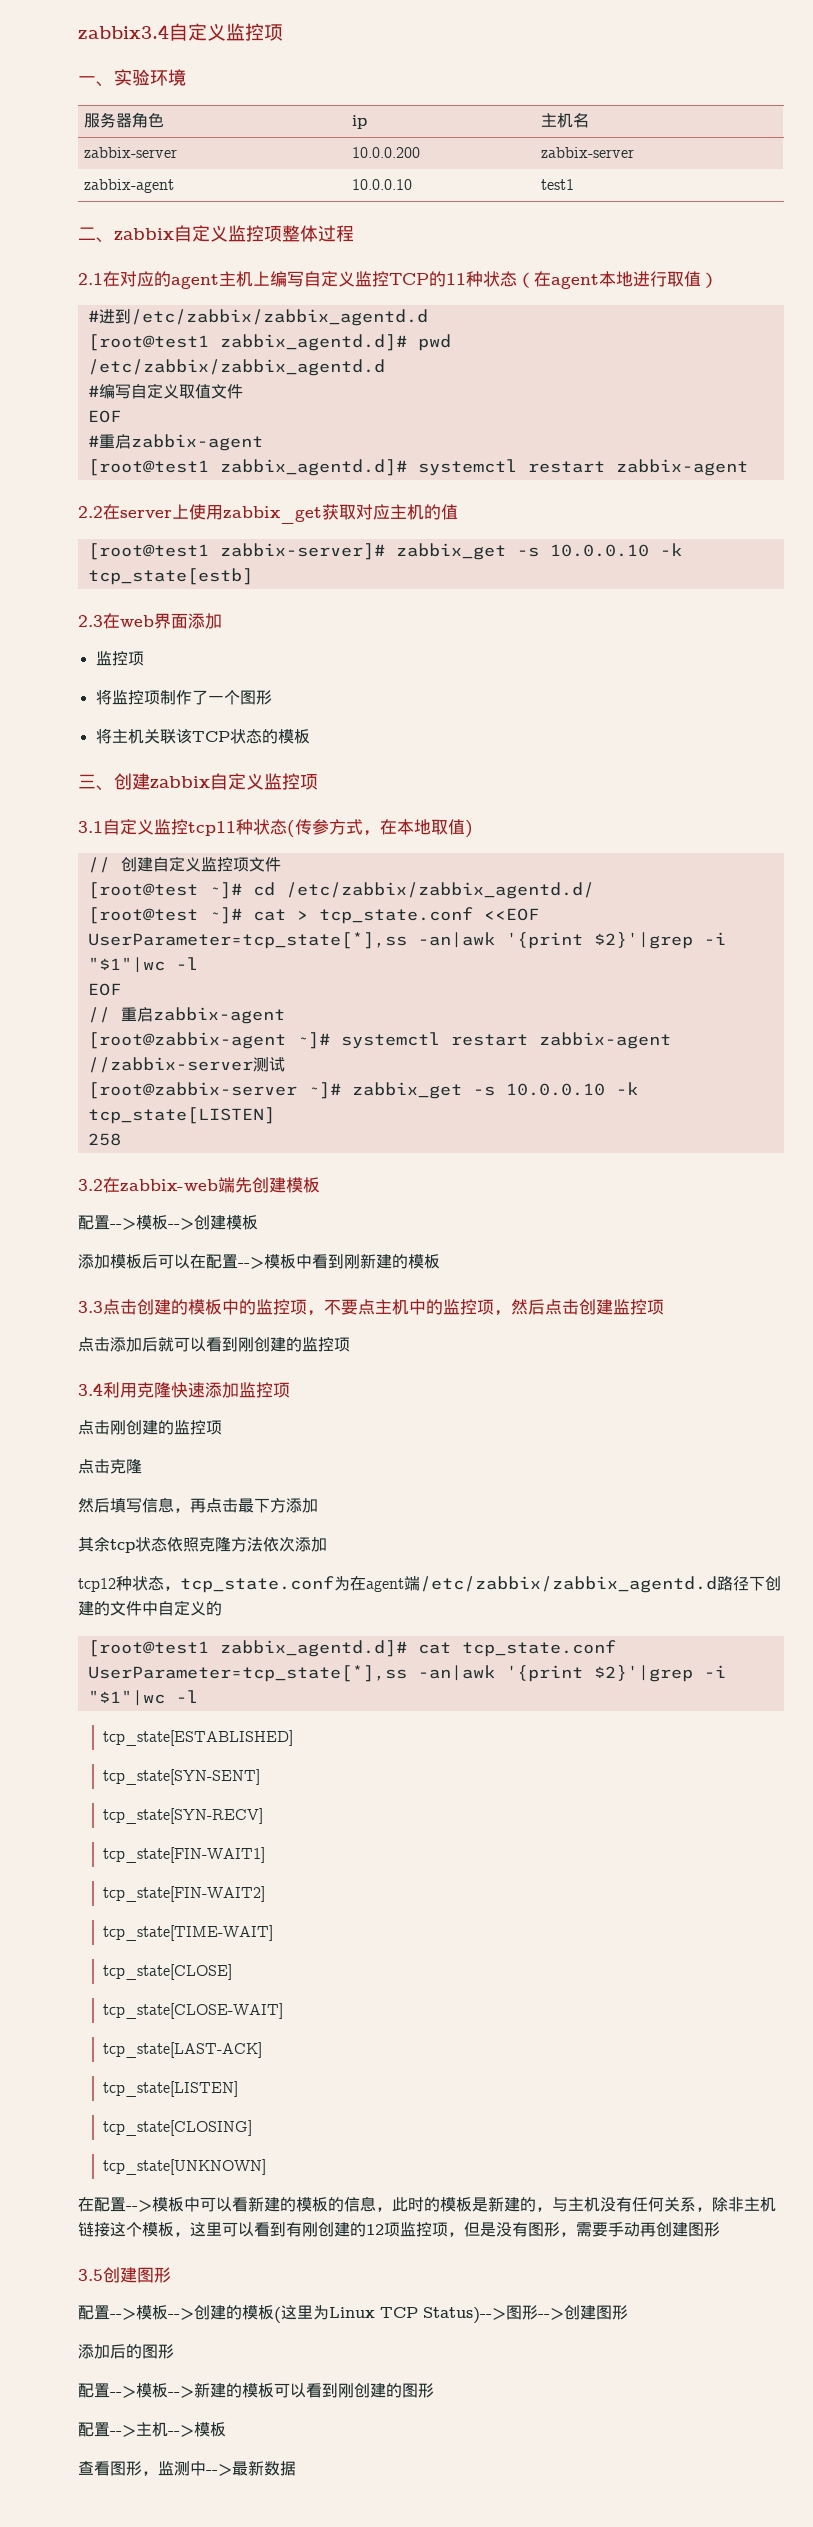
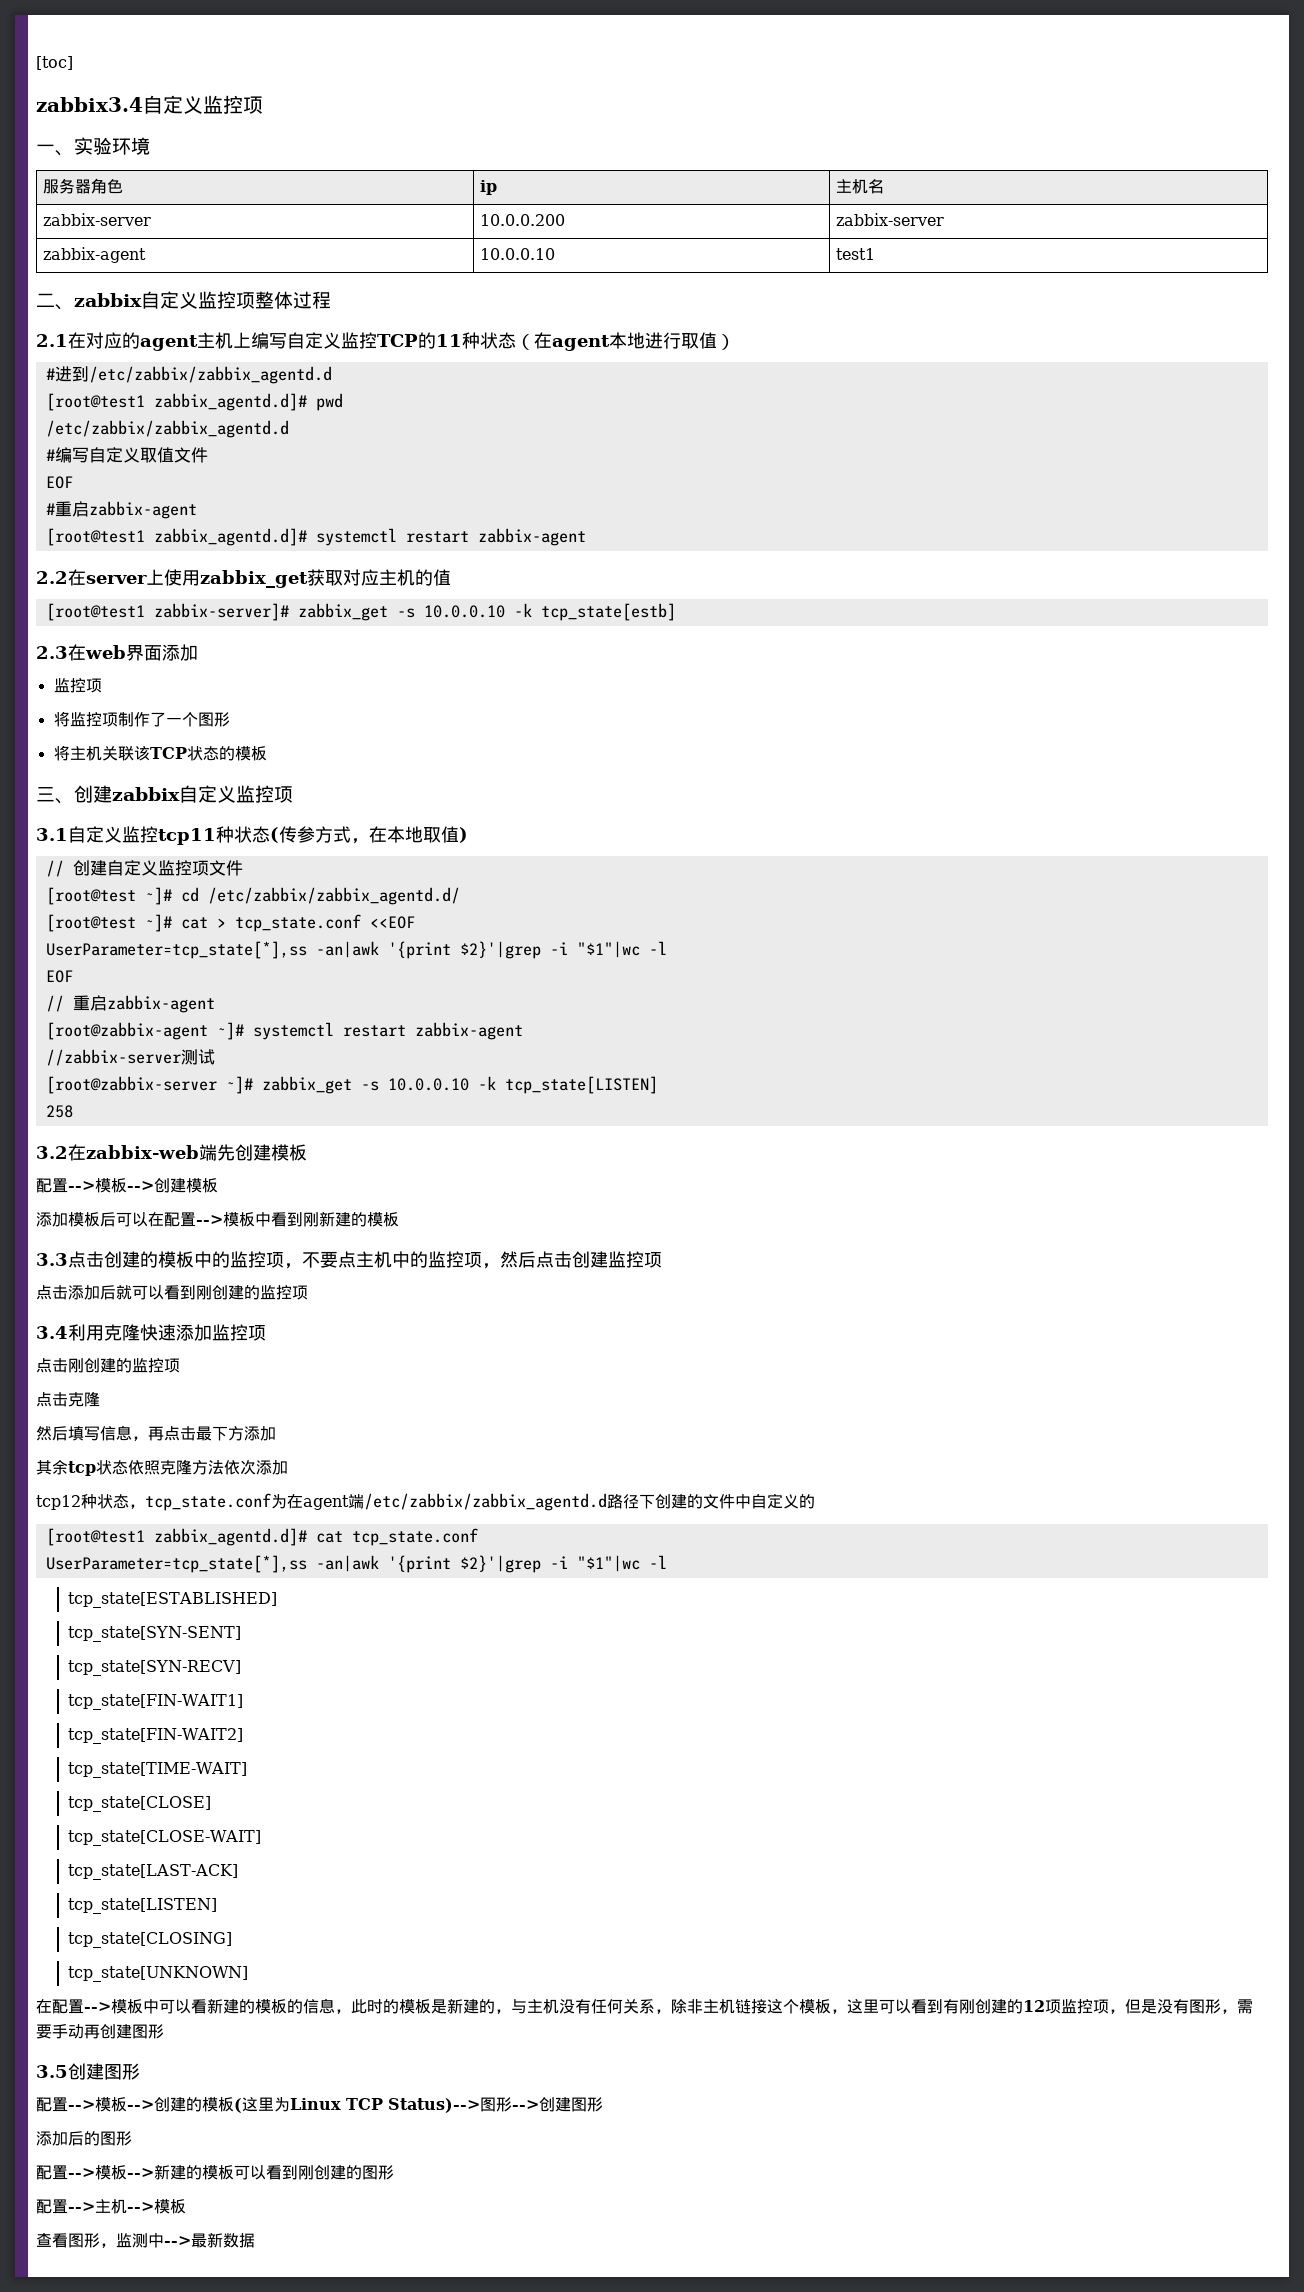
+ [toc]

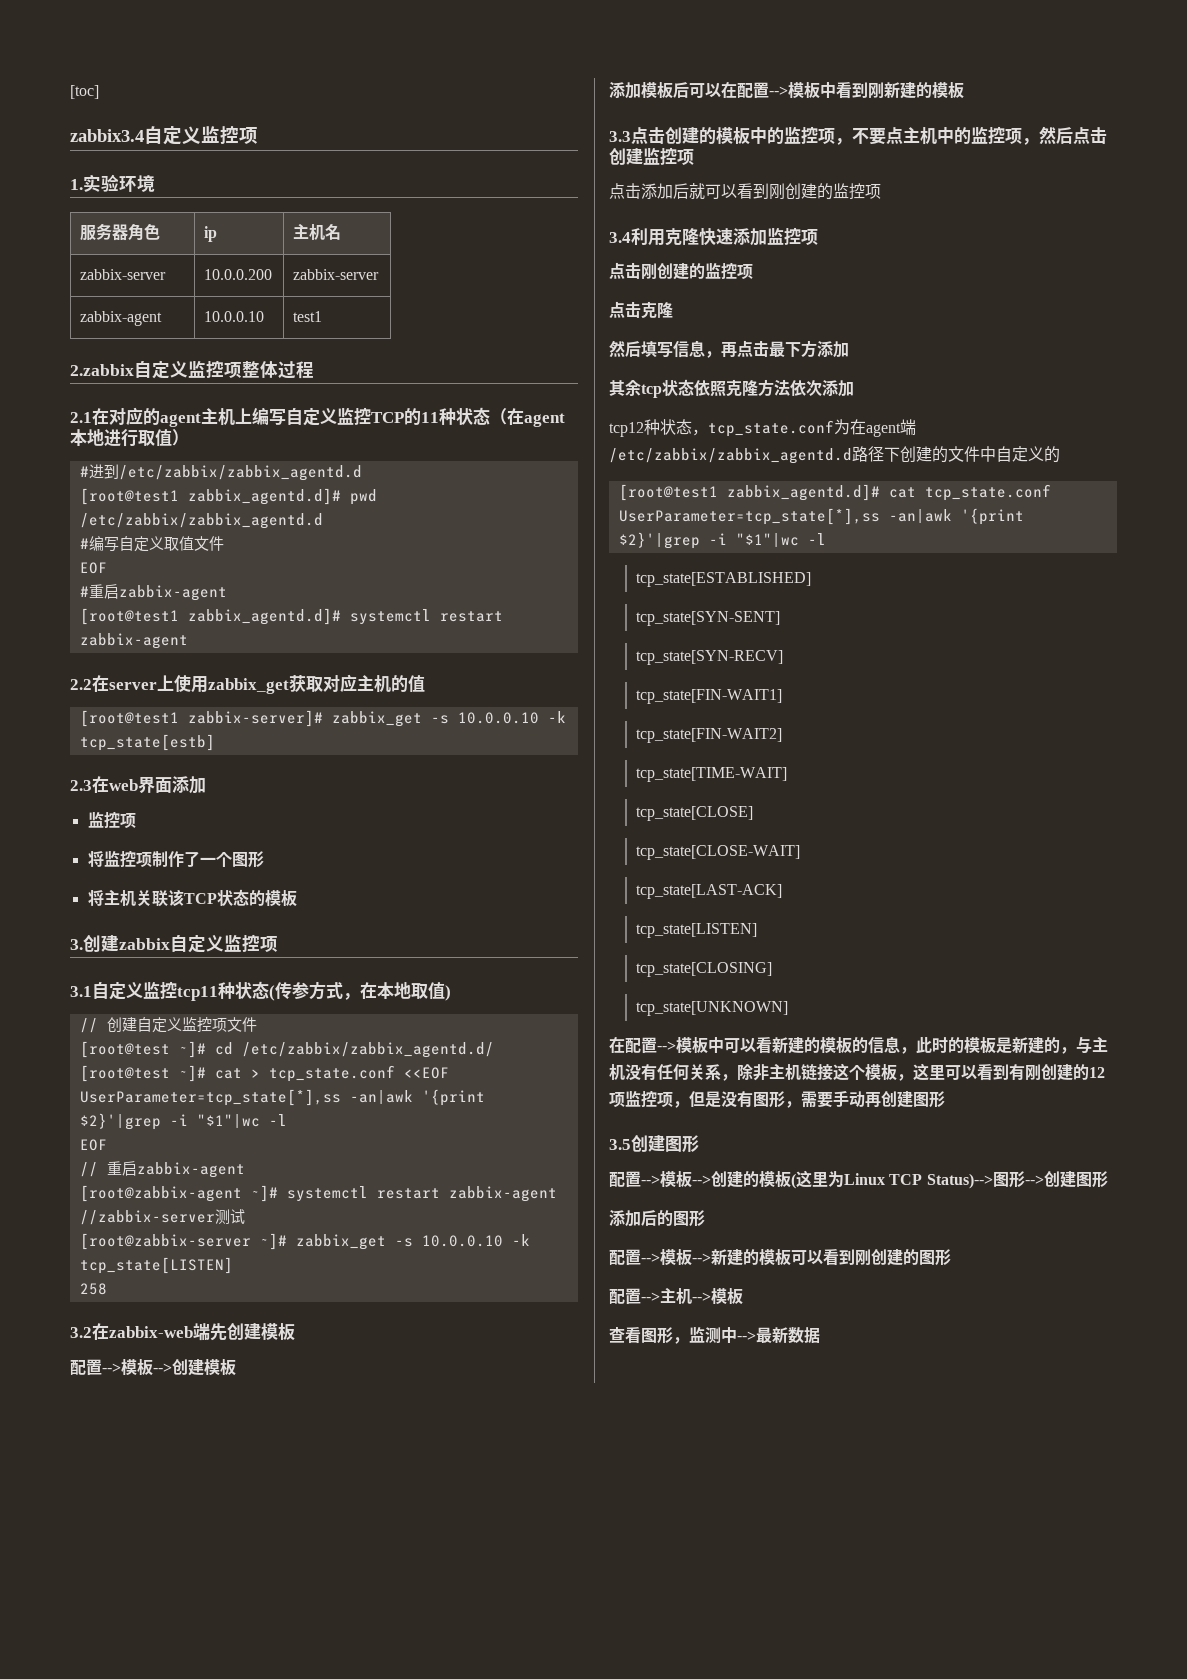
- 一、实验环境
+ 1.实验环境
- 二、zabbix自定义监控项整体过程
+ 2.zabbix自定义监控项整体过程
- 三、创建zabbix自定义监控项
+ 3.创建zabbix自定义监控项

